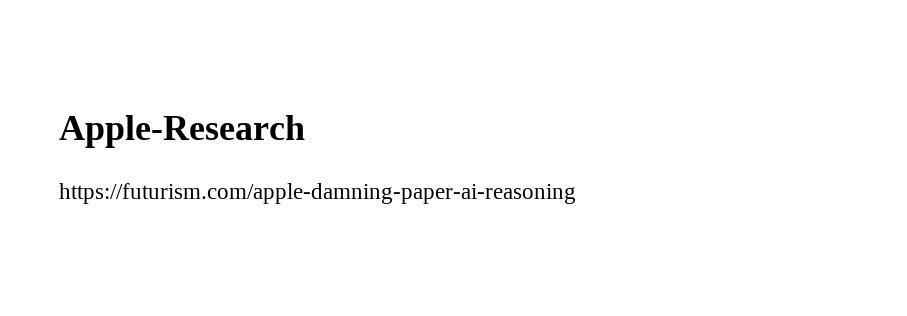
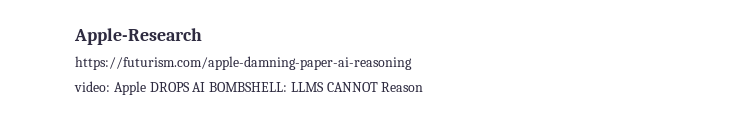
+ video: Apple DROPS AI BOMBSHELL: LLMS CANNOT Reason

